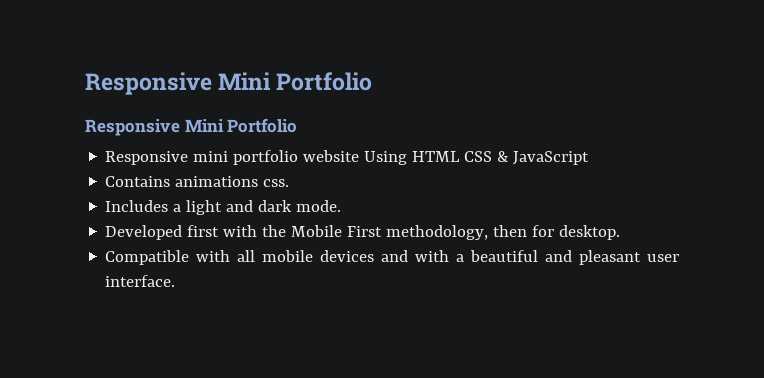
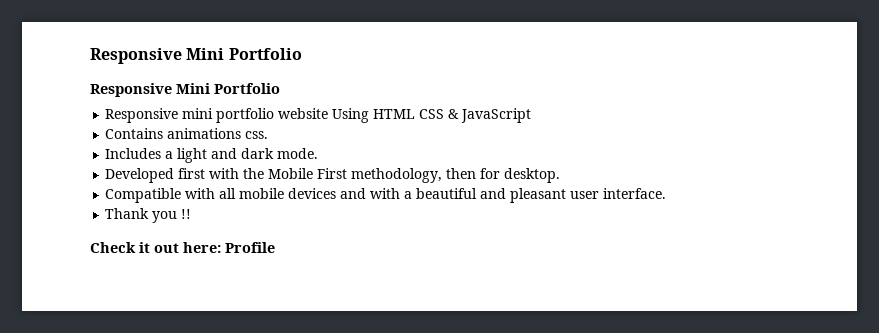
+ Thank you !!
+ Check it out here: Profile

